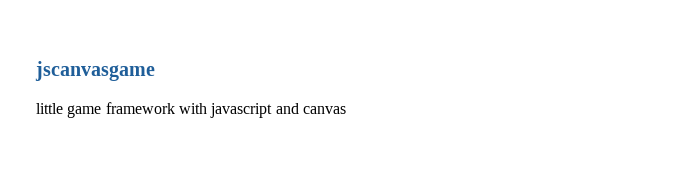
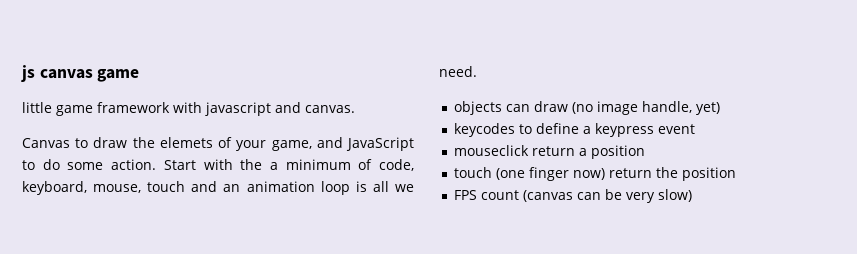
- jscanvasgame
+ js canvas game
- little game framework with javascript and canvas
+ little game framework with javascript and canvas.
+ Canvas to draw the elemets of your game, and JavaScript to do some action. Start with the a minimum of code, keyboard, mouse, touch and an animation loop is all we need.
+ objects can draw (no image handle, yet)
+ keycodes to define a keypress event
+ mouseclick return a position
+ touch (one finger now) return the position
+ FPS count (canvas can be very slow)

